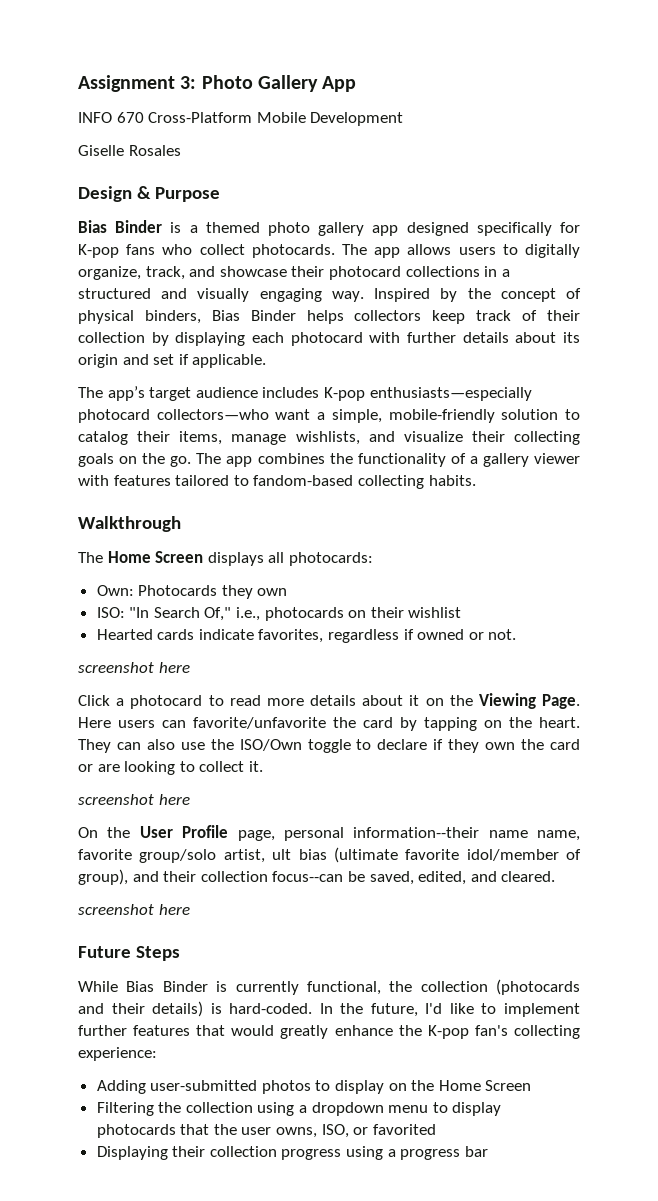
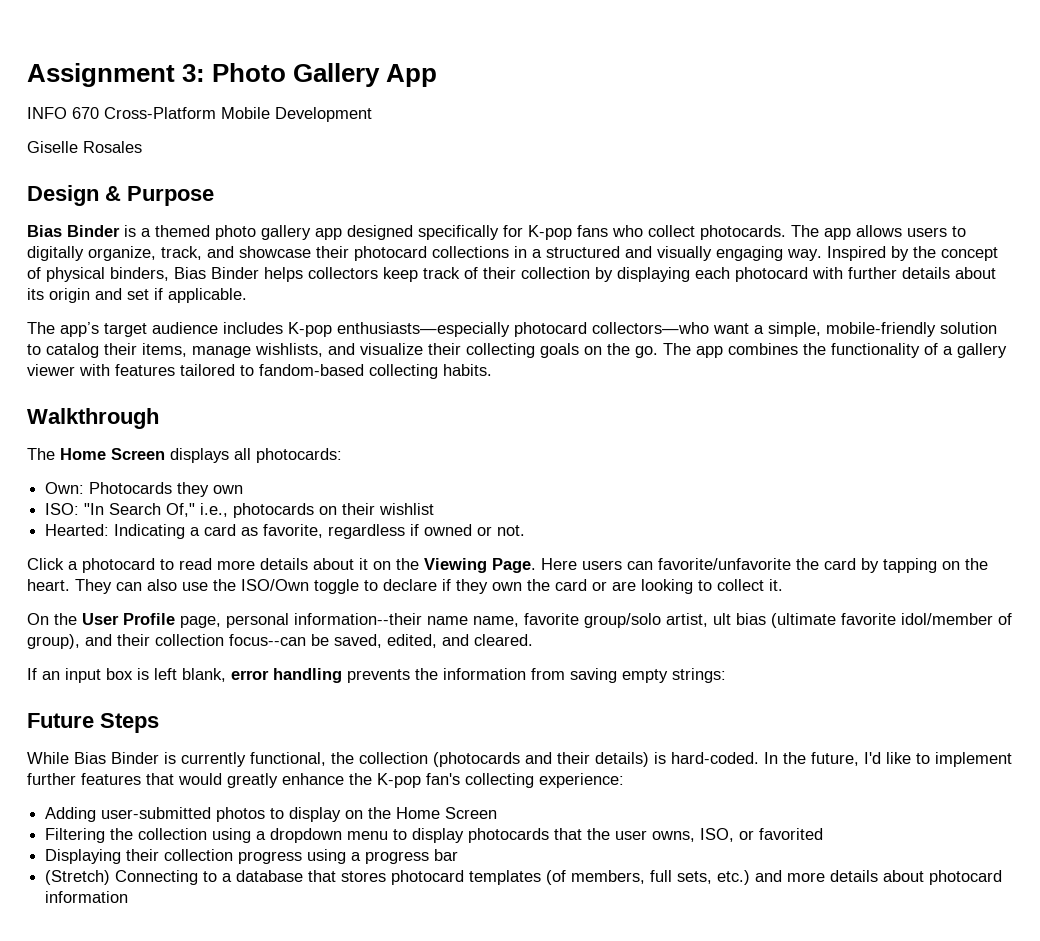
- Hearted cards indicate favorites, regardless if owned or not.
- screenshot here
+ Hearted: Indicating a card as favorite, regardless if owned or not.
  They can also use the ISO/Own toggle to declare if they own the card or are looking to collect it.
- screenshot here
  On the User Profile page, personal information--their name name, favorite group/solo artist, ult bias (ultimate favorite idol/member of group), and their collection focus--can be saved, edited, and cleared.
- screenshot here
+ If an input box is left blank, error handling prevents the information from saving empty strings:
+ (Stretch) Connecting to a database that stores photocard templates (of members, full sets, etc.) and more details about photocard information

